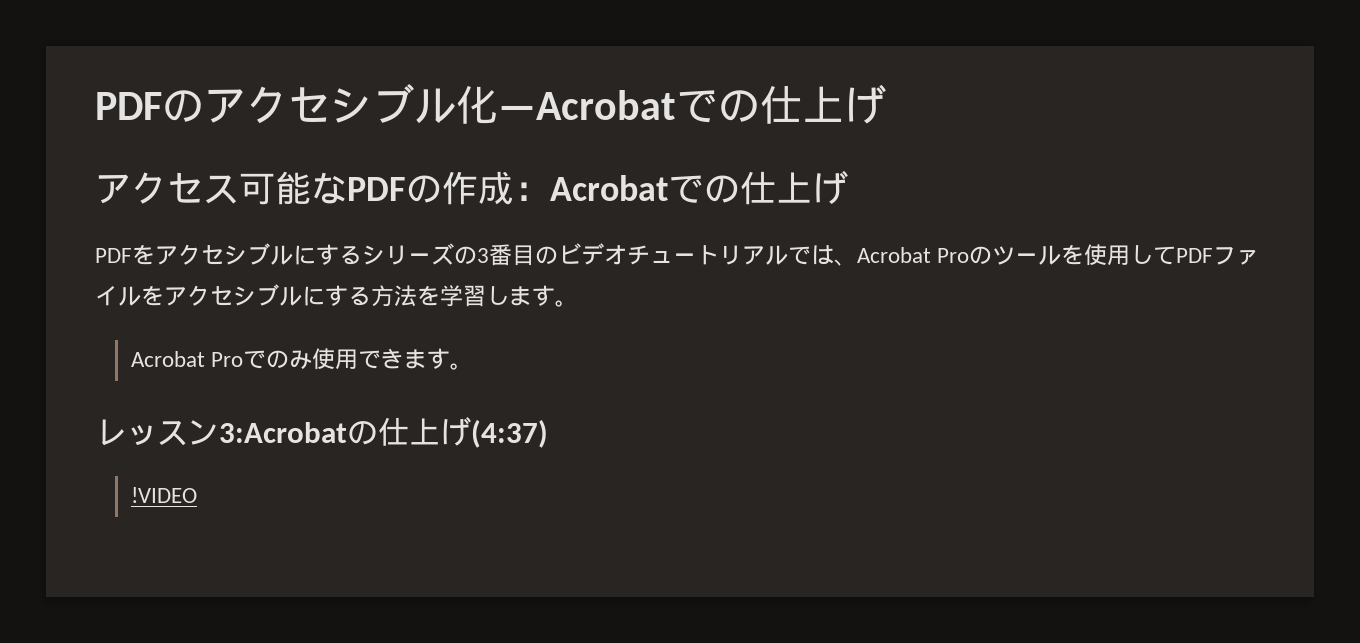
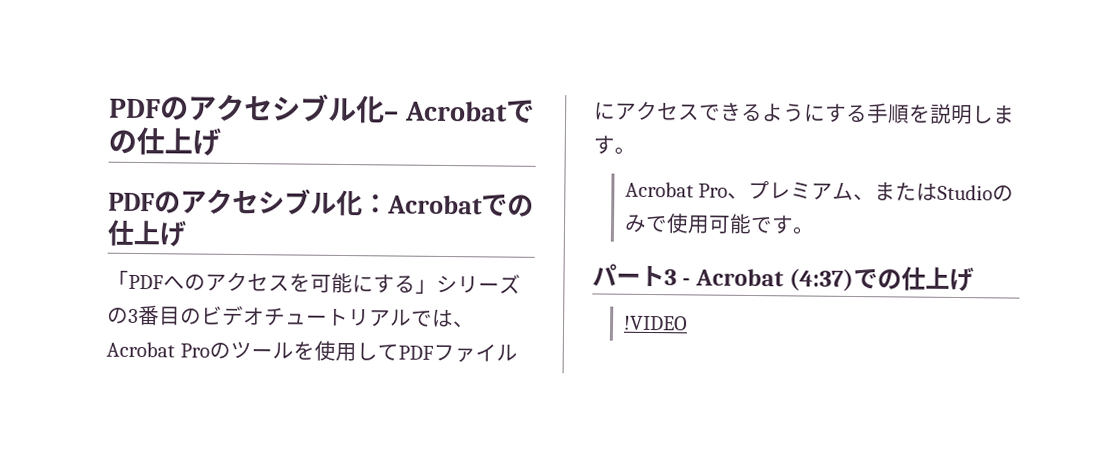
- PDFのアクセシブル化—Acrobatでの仕上げ
- アクセス可能なPDFの作成：Acrobatでの仕上げ
- PDFをアクセシブルにするシリーズの3番目のビデオチュートリアルでは、Acrobat Proのツールを使用してPDFファイルをアクセシブルにする方法を学習します。
- Acrobat Proでのみ使用できます。
- レッスン3:Acrobatの仕上げ(4:37)
+ PDFのアクセシブル化– Acrobatでの仕上げ
+ PDFのアクセシブル化：Acrobatでの仕上げ
+ 「PDFへのアクセスを可能にする」シリーズの3番目のビデオチュートリアルでは、Acrobat Proのツールを使用してPDFファイルにアクセスできるようにする手順を説明します。
+ Acrobat Pro、プレミアム、またはStudioのみで使用可能です。
+ パート3 - Acrobat (4:37)での仕上げ

